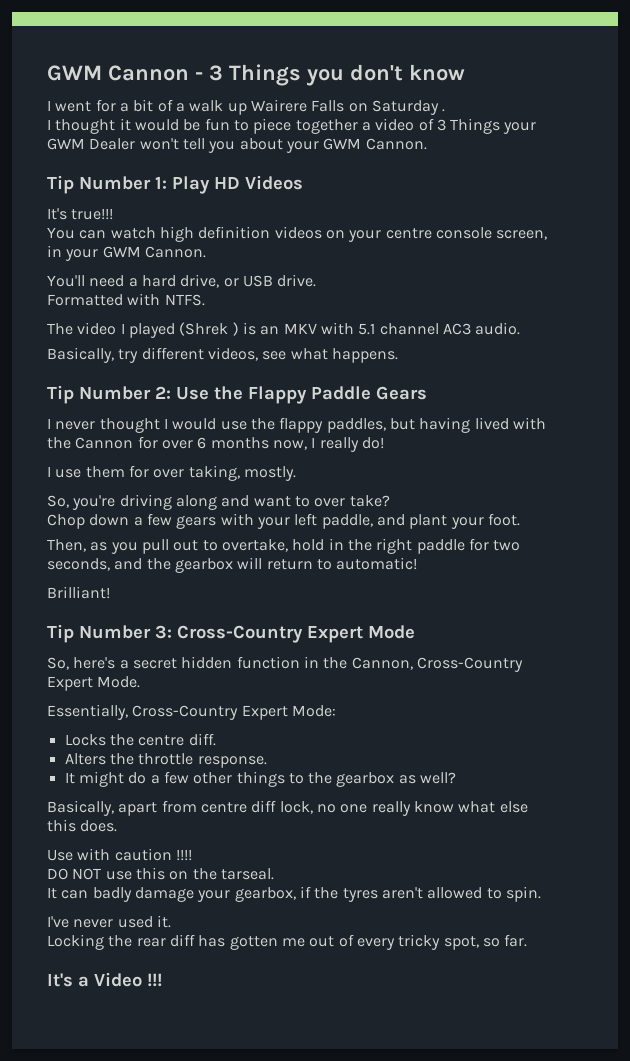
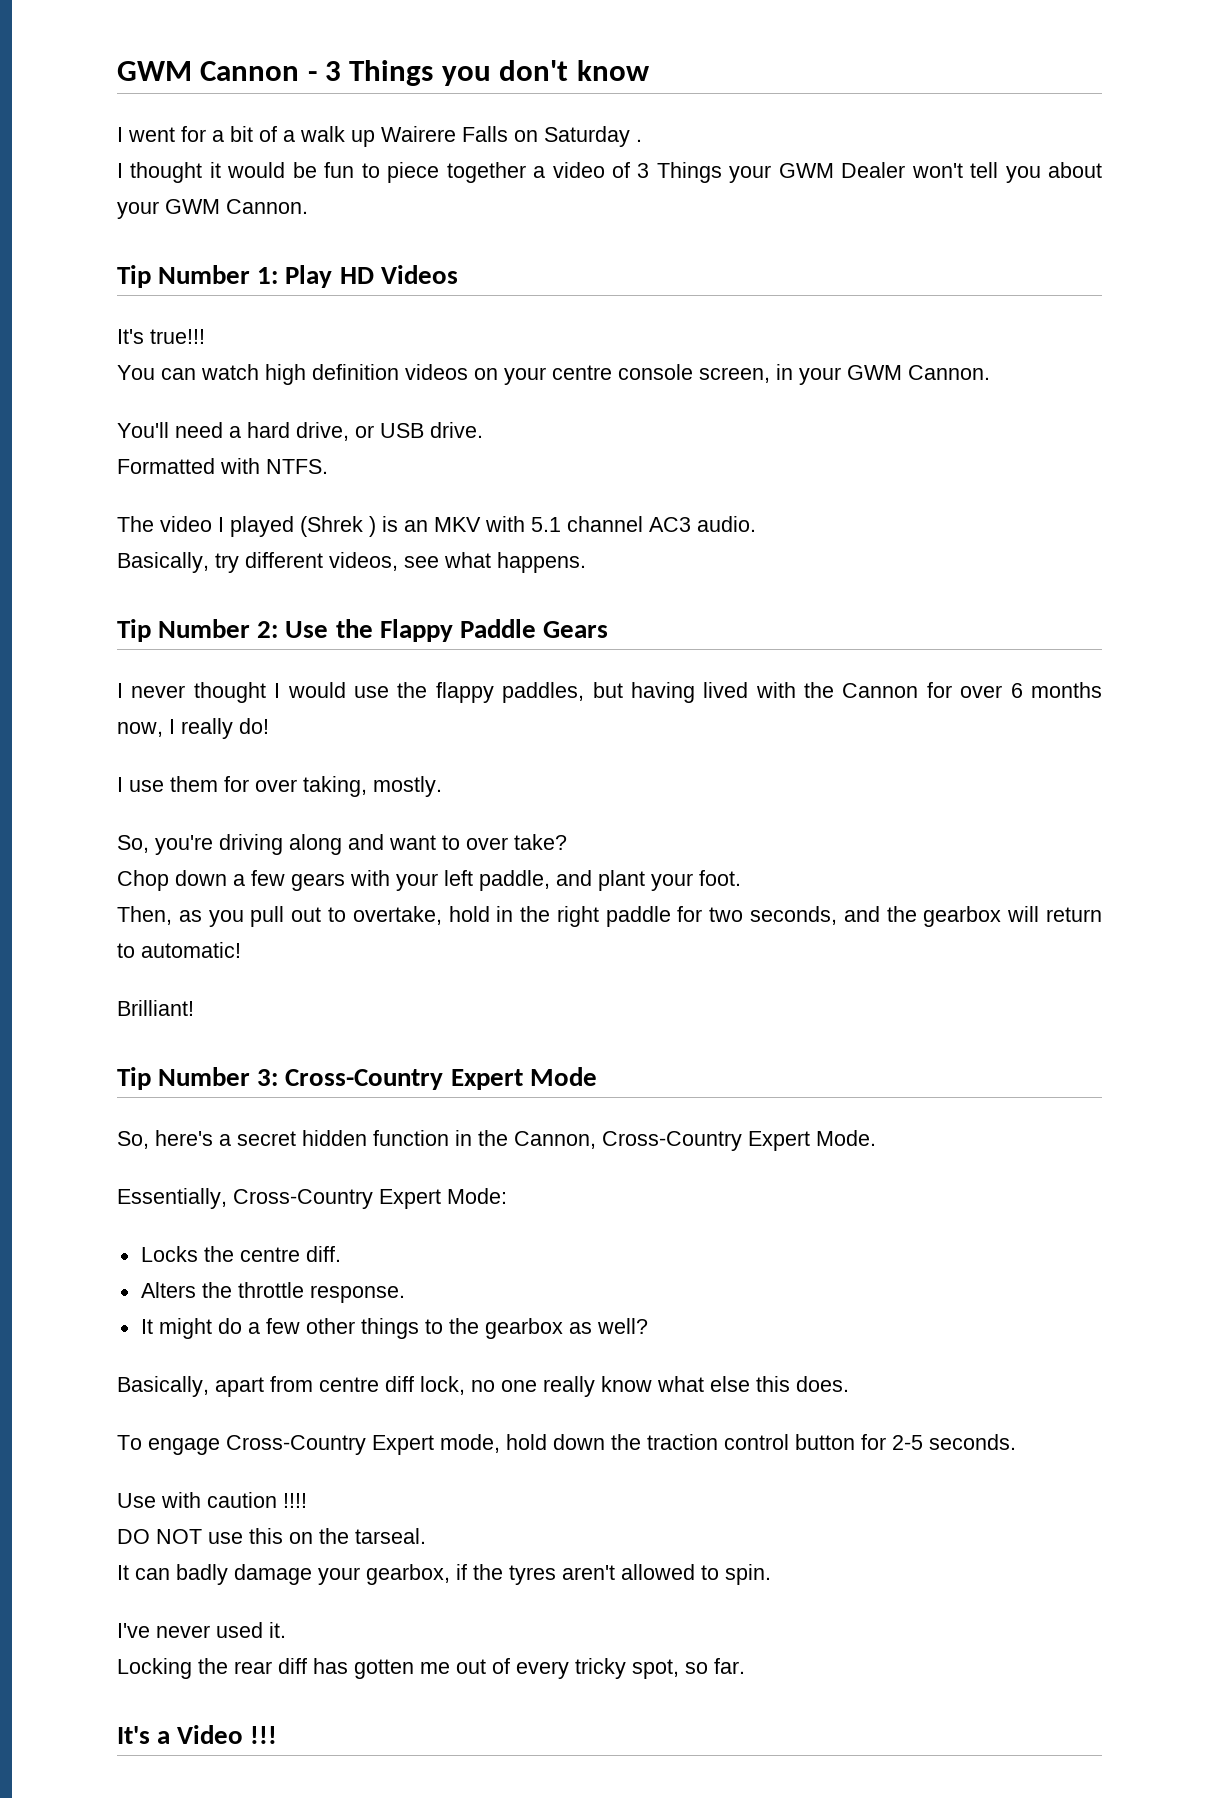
+ To engage Cross-Country Expert mode, hold down the traction control button for 2-5 seconds.

